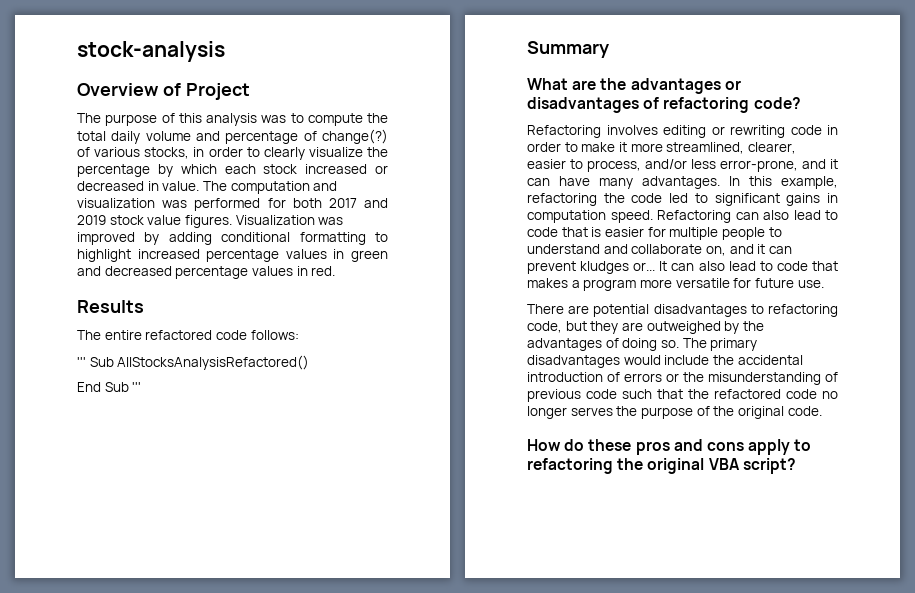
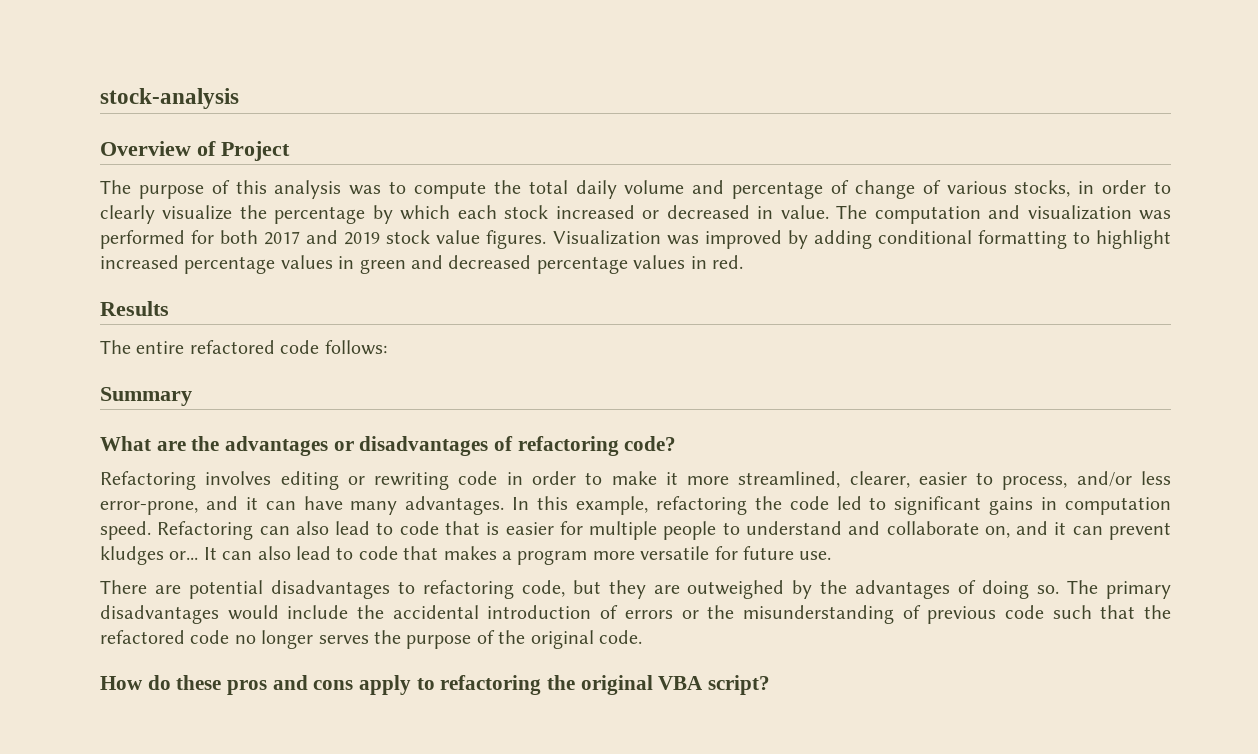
- The purpose of this analysis was to compute the total daily volume and percentage of change(?) of various stocks, in order to clearly visualize the percentage by which each stock increased or decreased in value.
+ The purpose of this analysis was to compute the total daily volume and percentage of change of various stocks, in order to clearly visualize the percentage by which each stock increased or decreased in value.
- ''' Sub AllStocksAnalysisRefactored()
- End Sub '''

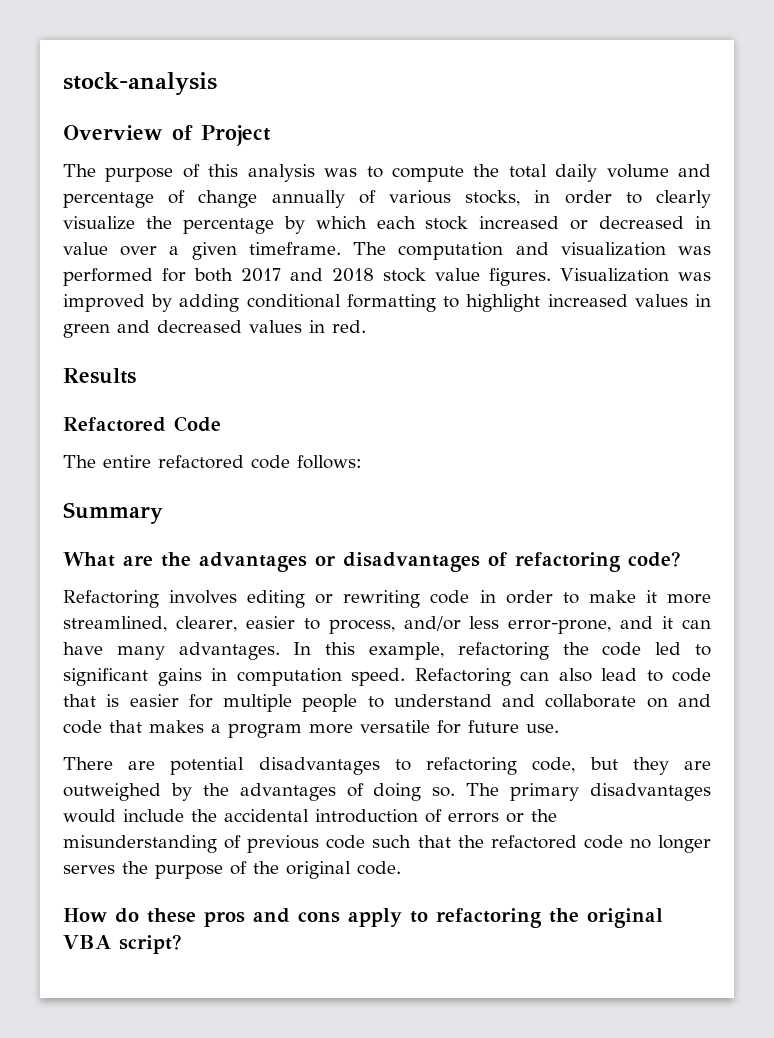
- The purpose of this analysis was to compute the total daily volume and percentage of change of various stocks, in order to clearly visualize the percentage by which each stock increased or decreased in value.
+ The purpose of this analysis was to compute the total daily volume and percentage of change annually of various stocks, in order to clearly visualize the percentage by which each stock increased or decreased in value over a given timeframe.
- The computation and visualization was performed for both 2017 and 2019 stock value figures.
+ The computation and visualization was performed for both 2017 and 2018 stock value figures.
- Visualization was improved by adding conditional formatting to highlight increased percentage values in green and decreased percentage values in red.
+ Visualization was improved by adding conditional formatting to highlight increased values in green and decreased values in red.
+ Refactored Code
- Refactoring can also lead to code that is easier for multiple people to understand and collaborate on, and it can prevent kludges or... It can also lead to code that makes a program more versatile for future use.
+ Refactoring can also lead to code that is easier for multiple people to understand and collaborate on and code that makes a program more versatile for future use.

